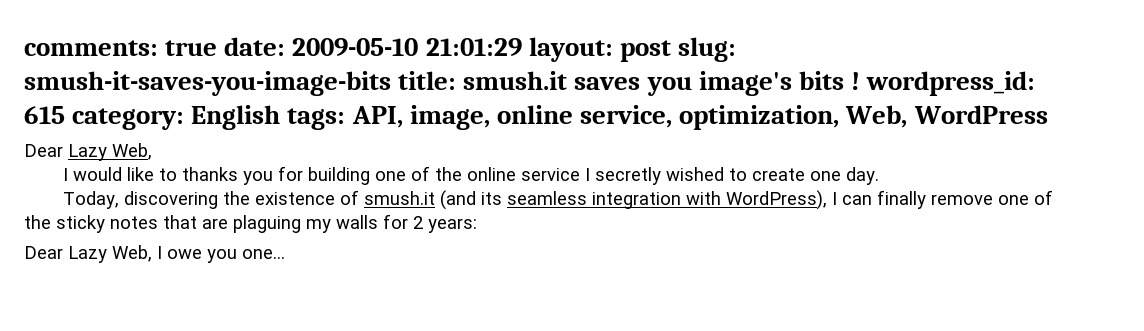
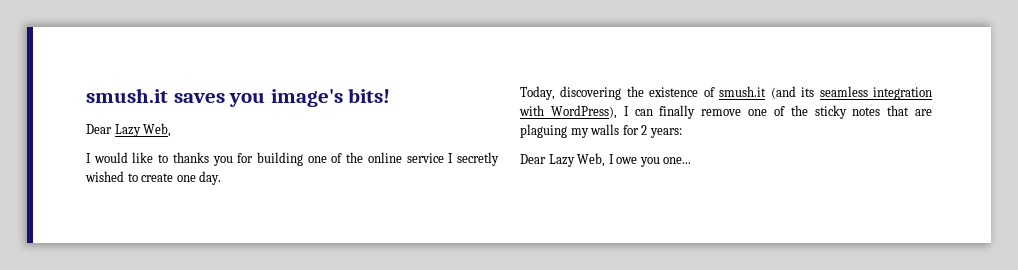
- comments: true date: 2009-05-10 21:01:29 layout: post slug: smush-it-saves-you-image-bits title: smush.it saves you image's bits ! wordpress_id: 615 category: English tags: API, image, online service, optimization, Web, WordPress
+ smush.it saves you image's bits!

